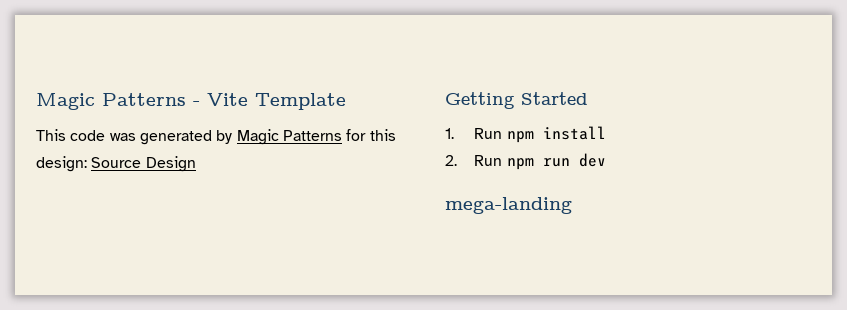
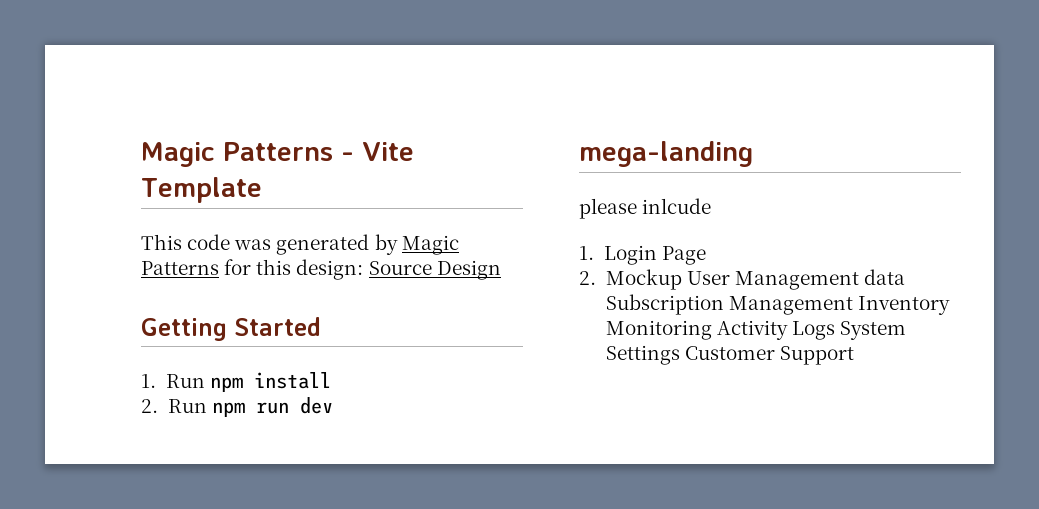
+ please inlcude
+ 1. Login Page
+ 2. Mockup User Management data Subscription Management Inventory Monitoring Activity Logs System Settings Customer Support

